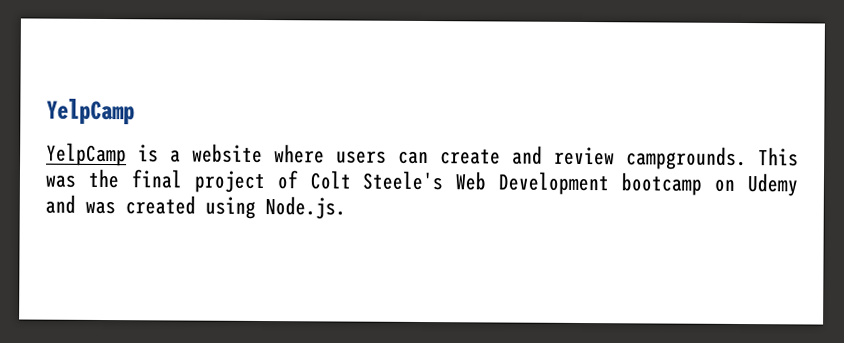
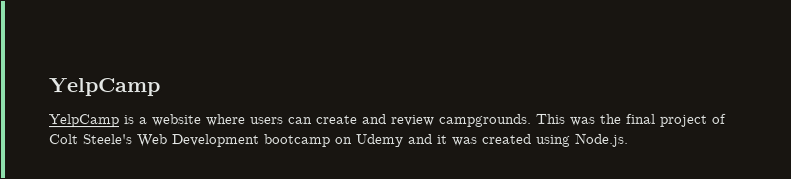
- This was the final project of Colt Steele's Web Development bootcamp on Udemy and was created using Node.js.
+ This was the final project of Colt Steele's Web Development bootcamp on Udemy and it was created using Node.js.

